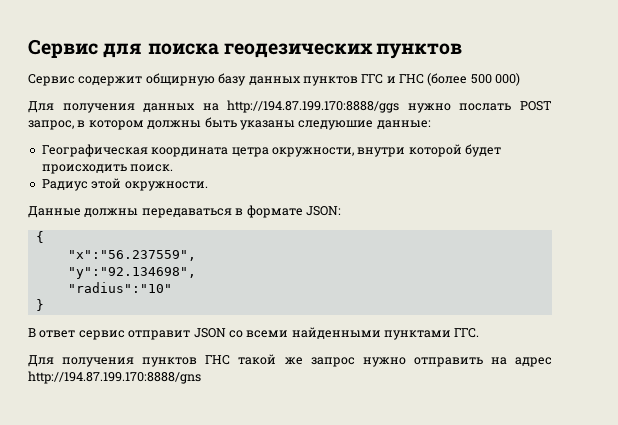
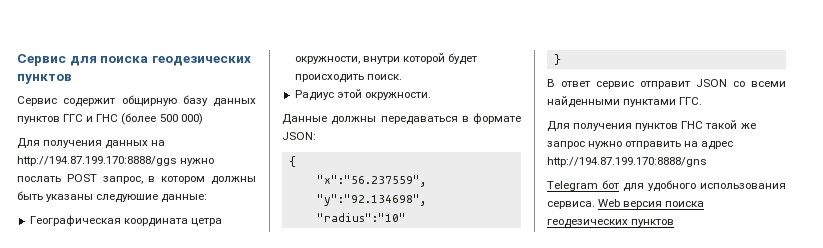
+ Telegram бот для удобного использования сервиса. Web версия поиска геодезических пунктов

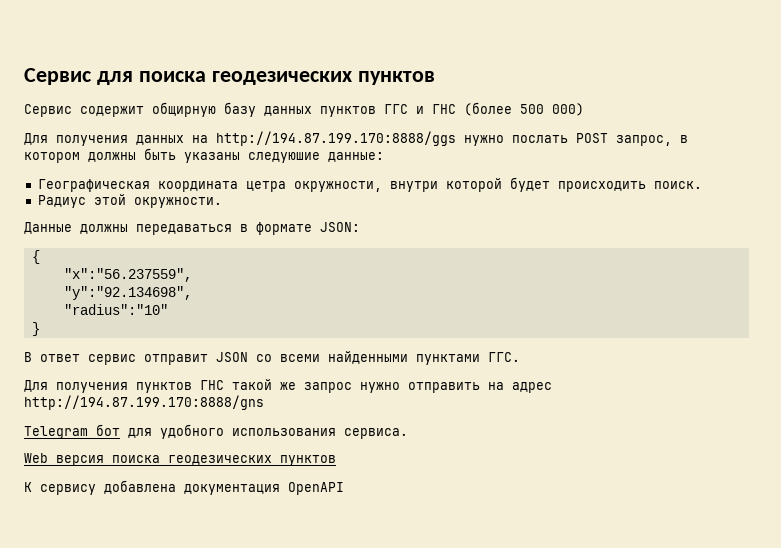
- Telegram бот для удобного использования сервиса. Web версия поиска геодезических пунктов
+ Telegram бот для удобного использования сервиса.
+ Web версия поиска геодезических пунктов
+ К сервису добавлена документация OpenAPI

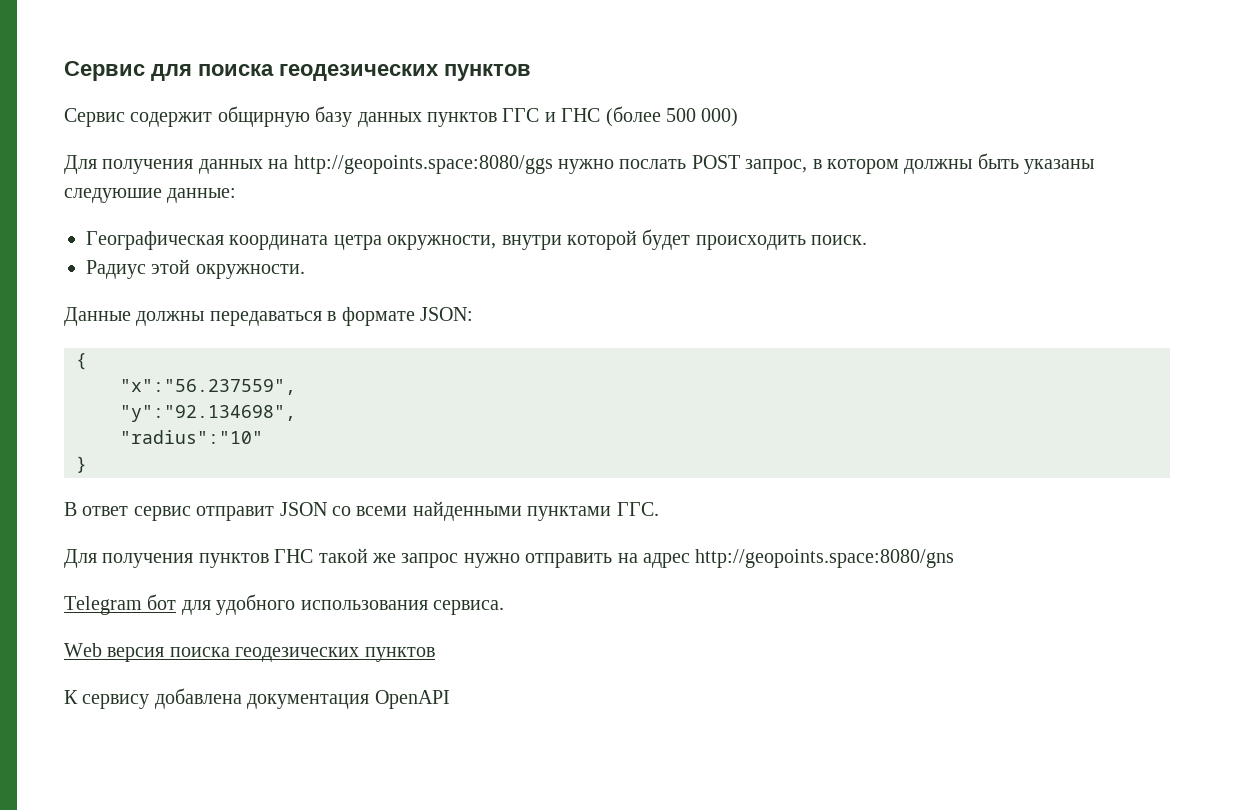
- Для получения данных на http://194.87.199.170:8888/ggs нужно послать POST запрос, в котором должны быть указаны следуюшие данные:
+ Для получения данных на http://geopoints.space:8080/ggs нужно послать POST запрос, в котором должны быть указаны следуюшие данные:
- Для получения пунктов ГНС такой же запрос нужно отправить на адрес http://194.87.199.170:8888/gns
+ Для получения пунктов ГНС такой же запрос нужно отправить на адрес http://geopoints.space:8080/gns

